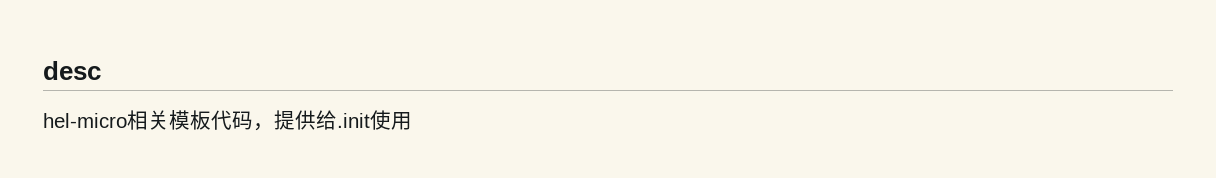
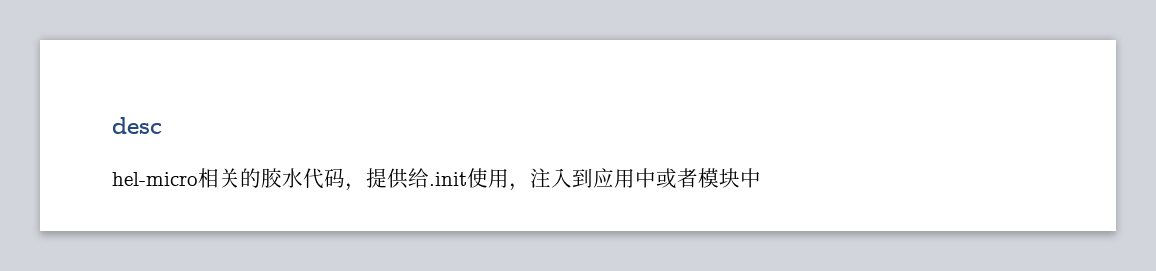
- hel-micro相关模板代码，提供给.init使用
+ hel-micro相关的胶水代码，提供给.init使用，注入到应用中或者模块中

